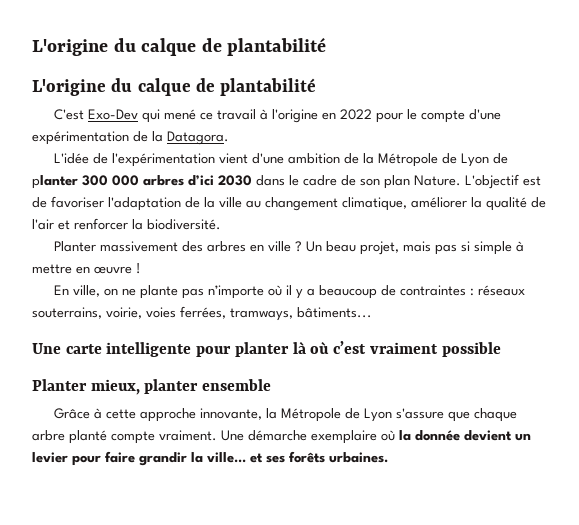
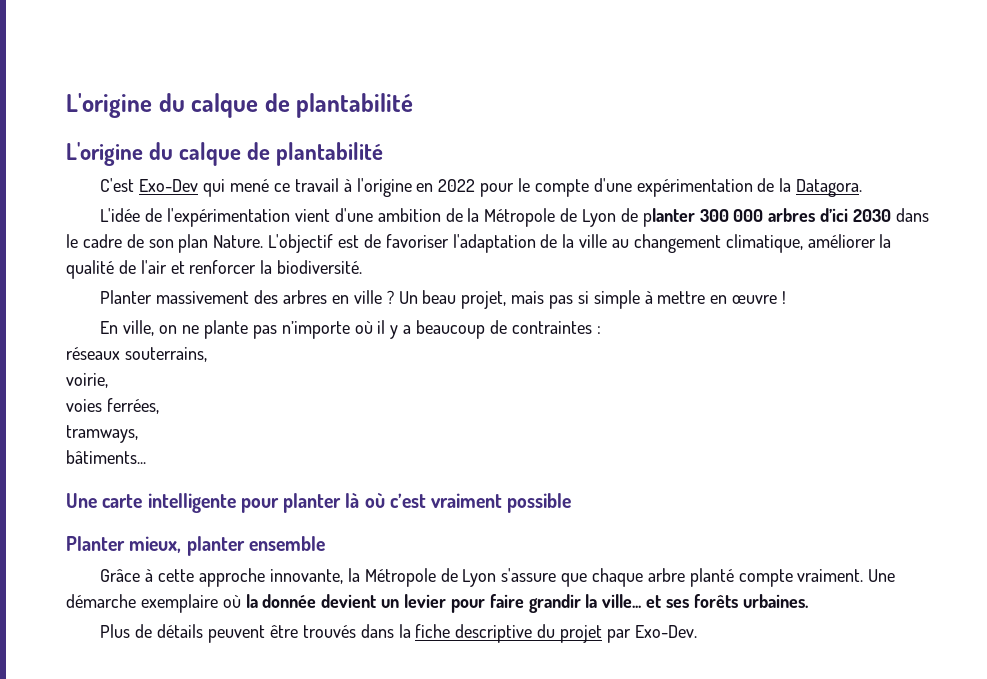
- En ville, on ne plante pas n’importe où il y a beaucoup de contraintes : réseaux souterrains, voirie, voies ferrées, tramways, bâtiments...
+ En ville, on ne plante pas n’importe où il y a beaucoup de contraintes :
+ réseaux souterrains,
+ voirie,
+ voies ferrées,
+ tramways,
+ bâtiments...
+ Plus de détails peuvent être trouvés dans la fiche descriptive du projet par Exo-Dev.

